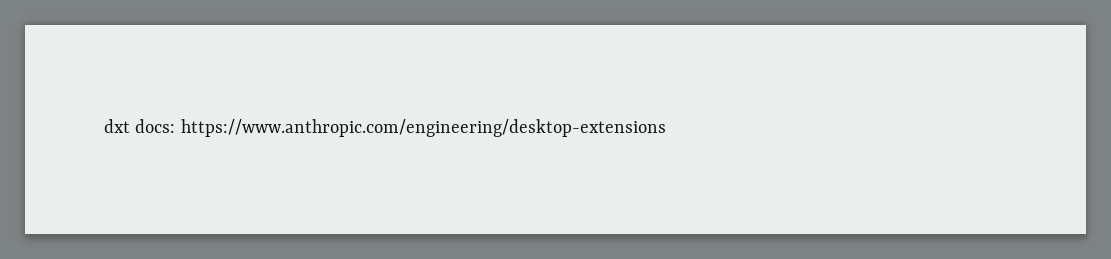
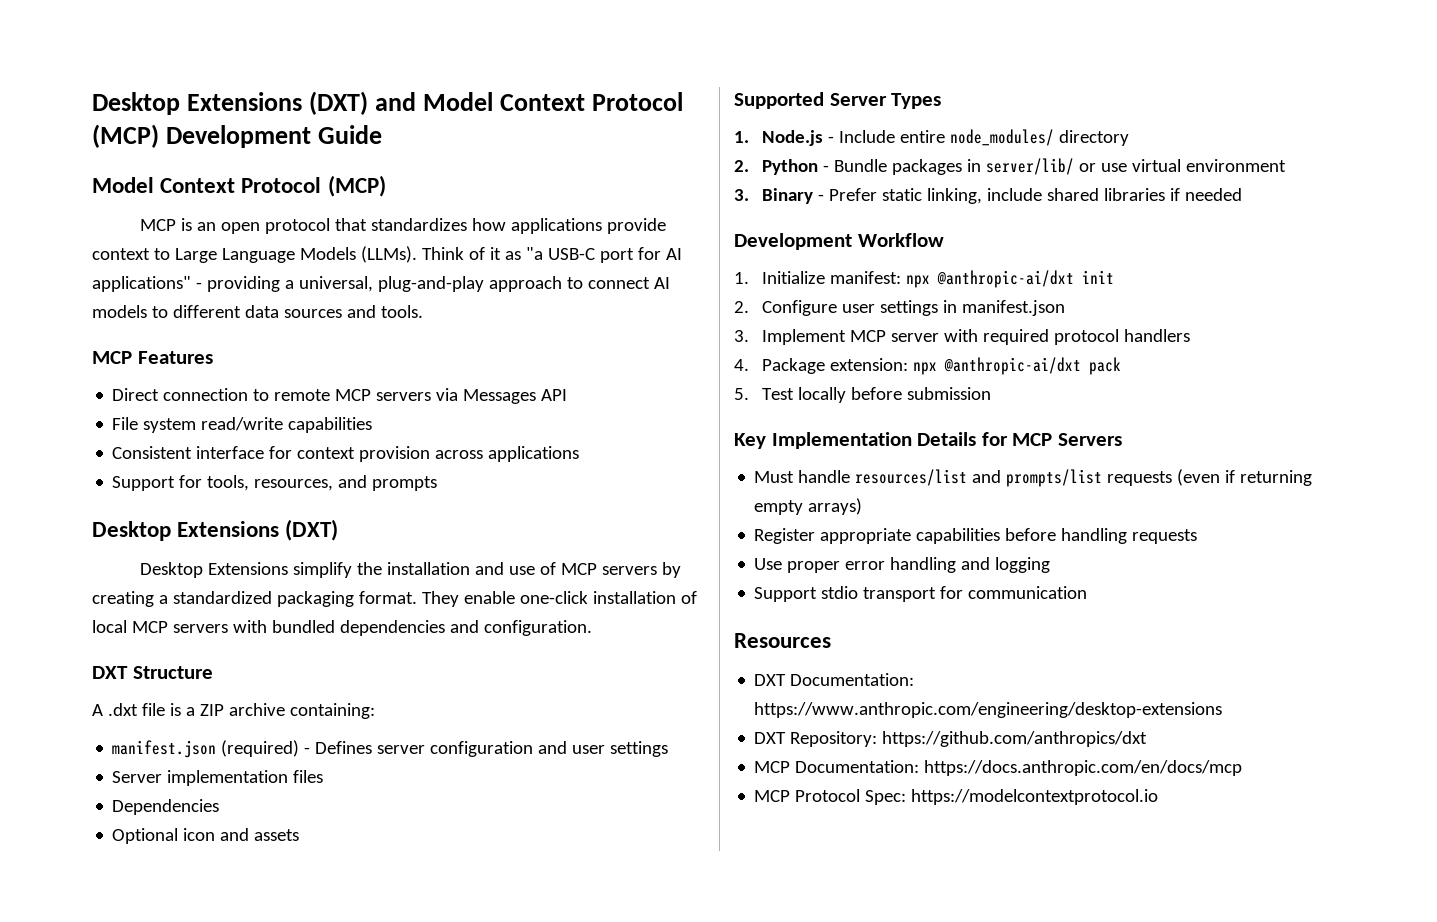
- dxt docs: https://www.anthropic.com/engineering/desktop-extensions
+ Desktop Extensions (DXT) and Model Context Protocol (MCP) Development Guide
+ Model Context Protocol (MCP)
+ MCP is an open protocol that standardizes how applications provide context to Large Language Models (LLMs). Think of it as "a USB-C port for AI applications" - providing a universal, plug-and-play approach to connect AI models to different data sources and tools.
+ MCP Features
+ Direct connection to remote MCP servers via Messages API
+ File system read/write capabilities
+ Consistent interface for context provision across applications
+ Support for tools, resources, and prompts
+ Desktop Extensions (DXT)
+ Desktop Extensions simplify the installation and use of MCP servers by creating a standardized packaging format. They enable one-click installation of local MCP servers with bundled dependencies and configuration.
+ DXT Structure
+ A .dxt file is a ZIP archive containing:
+ manifest.json (required) - Defines server configuration and user settings
+ Server implementation files
+ Dependencies
+ Optional icon and assets
+ Supported Server Types
+ 1. Node.js - Include entire node_modules/ directory
+ 2. Python - Bundle packages in server/lib/ or use virtual environment
+ 3. Binary - Prefer static linking, include shared libraries if needed
+ Development Workflow
+ 1. Initialize manifest: npx @anthropic-ai/dxt init
+ 2. Configure user settings in manifest.json
+ 3. Implement MCP server with required protocol handlers
+ 4. Package extension: npx @anthropic-ai/dxt pack
+ 5. Test locally before submission
+ Key Implementation Details for MCP Servers
+ Must handle resources/list and prompts/list requests (even if returning empty arrays)
+ Register appropriate capabilities before handling requests
+ Use proper error handling and logging
+ Support stdio transport for communication
+ Resources
+ DXT Documentation: https://www.anthropic.com/engineering/desktop-extensions
+ DXT Repository: https://github.com/anthropics/dxt
+ MCP Documentation: https://docs.anthropic.com/en/docs/mcp
+ MCP Protocol Spec: https://modelcontextprotocol.io

